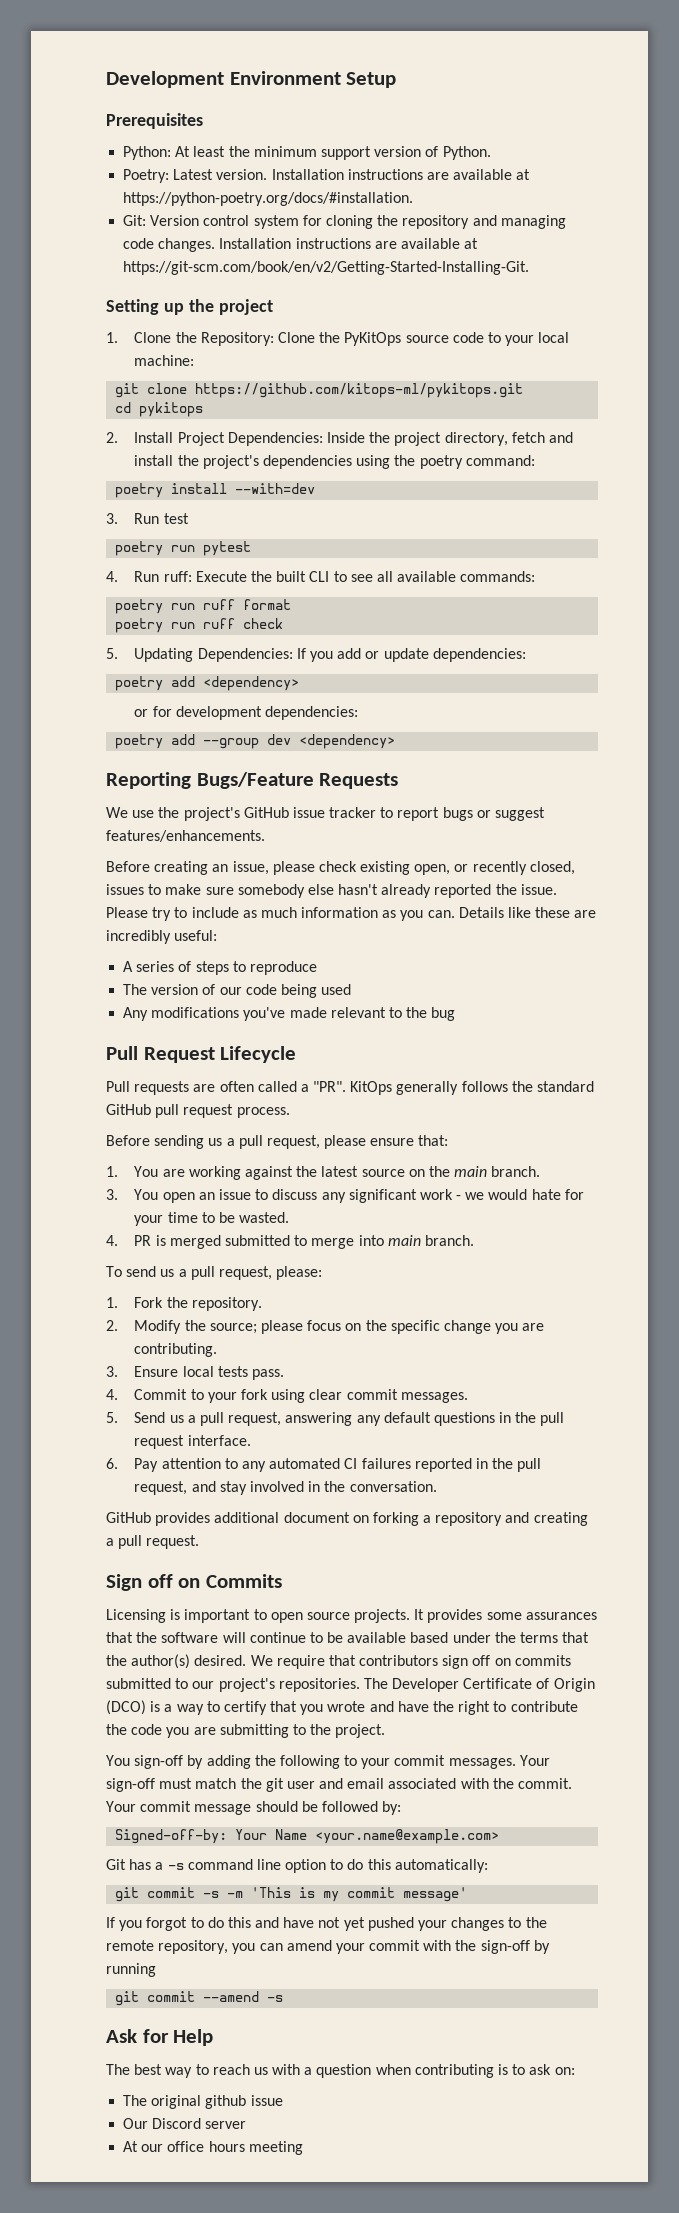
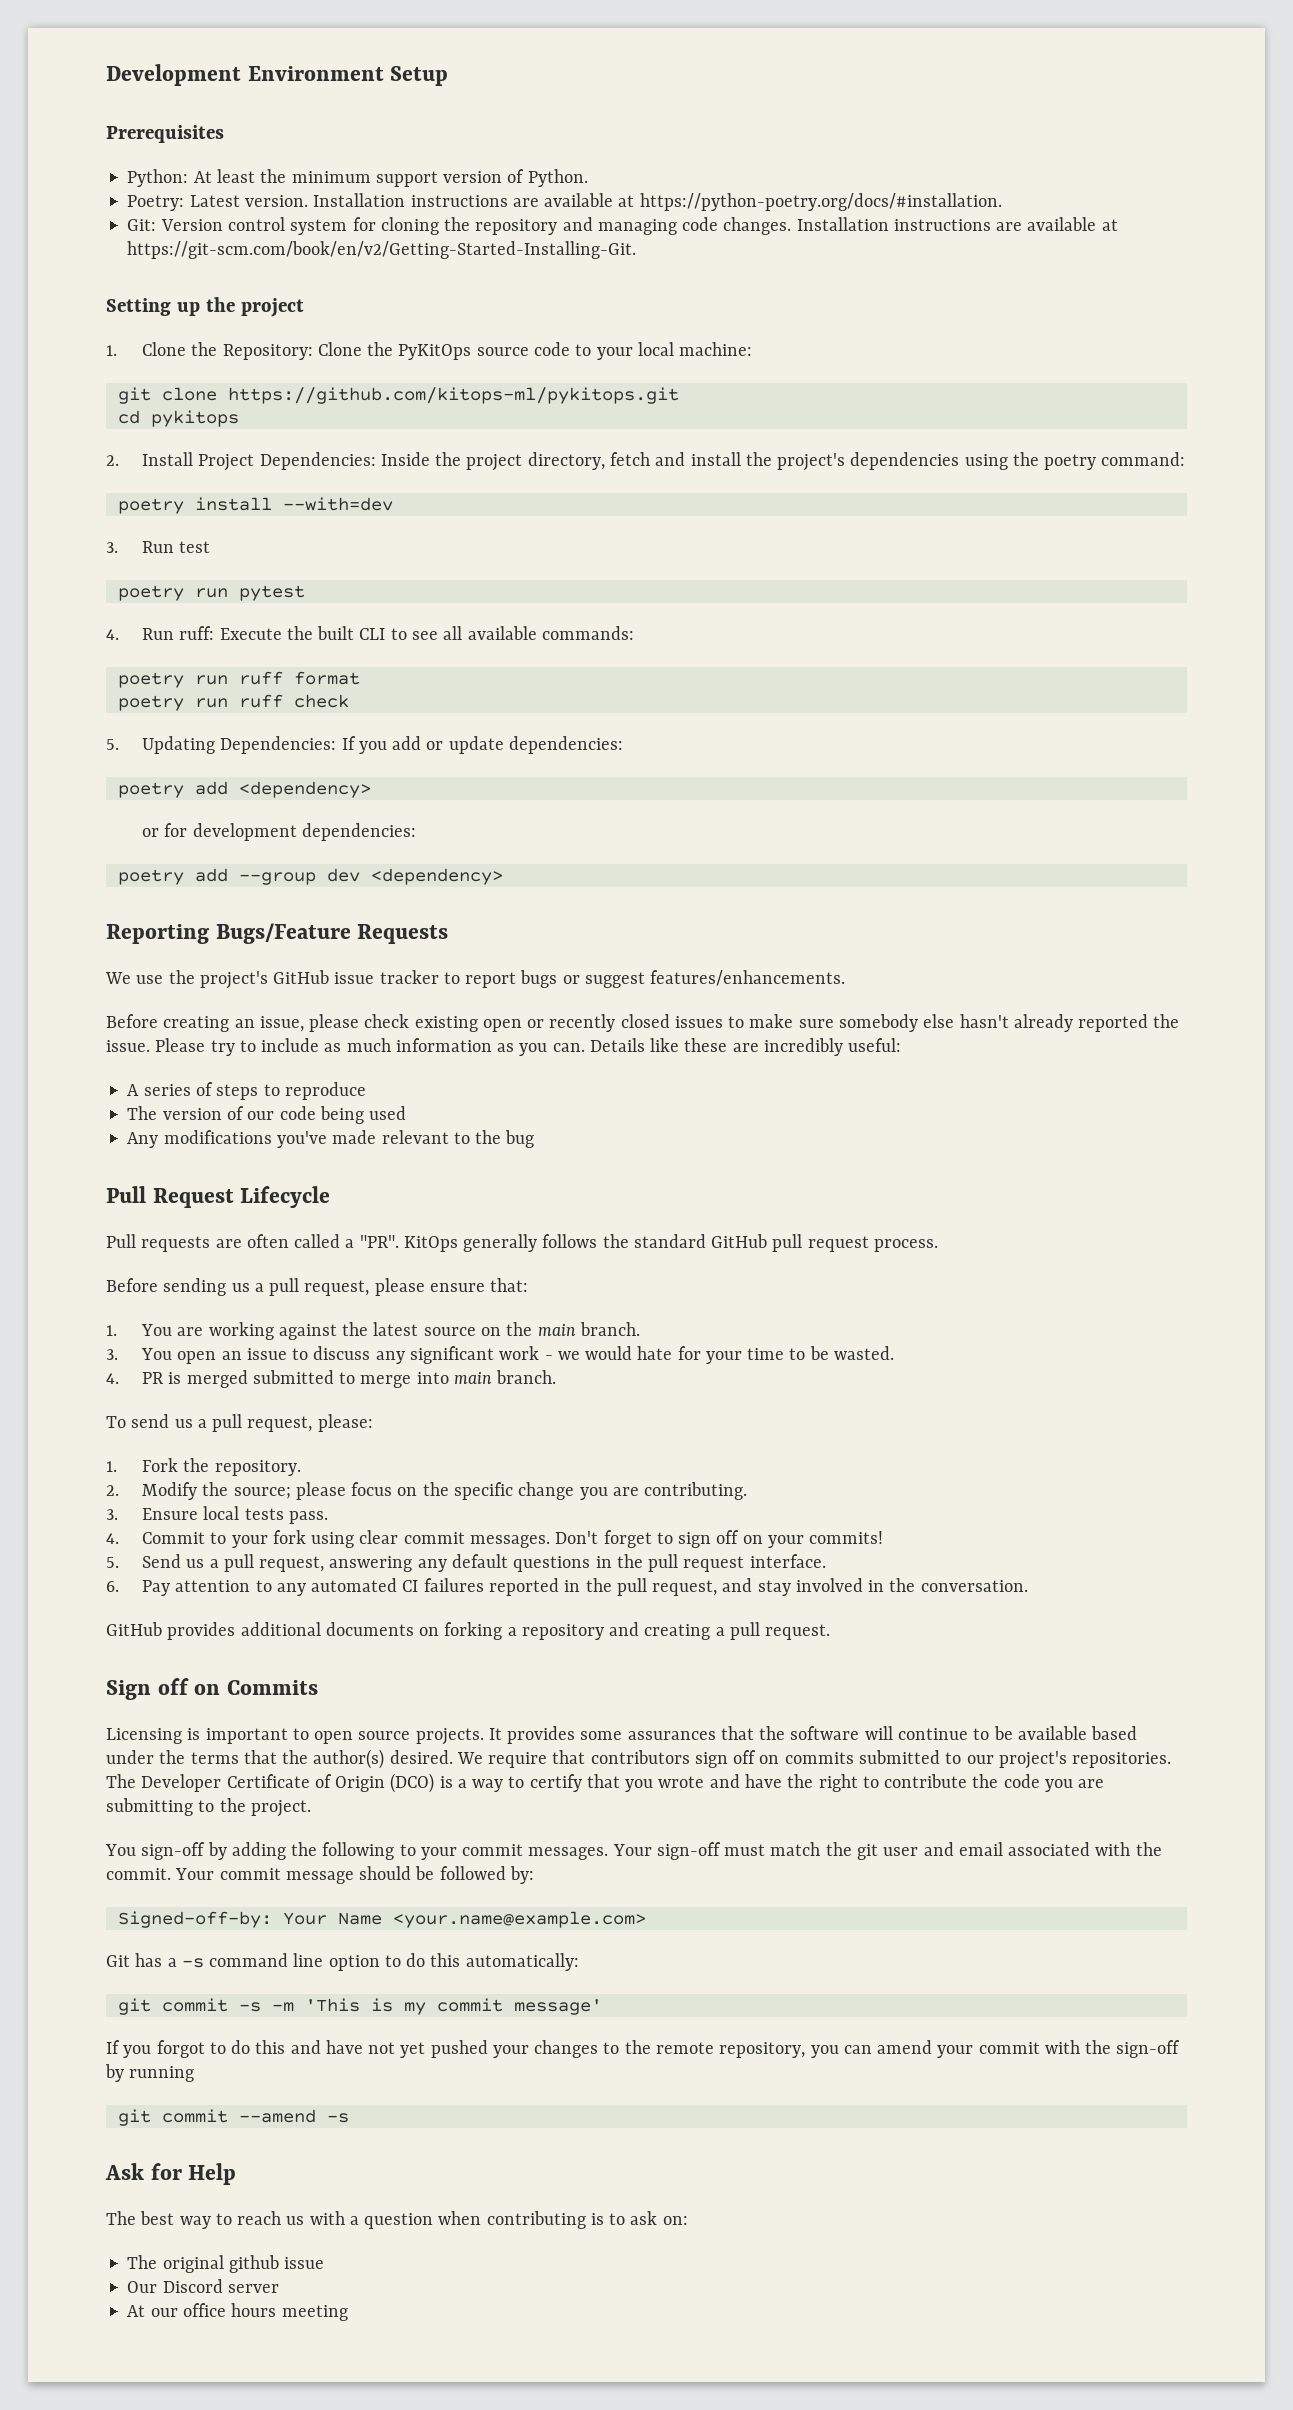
- Before creating an issue, please check existing open, or recently closed, issues to make sure somebody else hasn't already reported the issue.
+ Before creating an issue, please check existing open or recently closed issues to make sure somebody else hasn't already reported the issue.
+ Don't forget to sign off on your commits!
- GitHub provides additional document on forking a repository and creating a pull request.
+ GitHub provides additional documents on forking a repository and creating a pull request.

